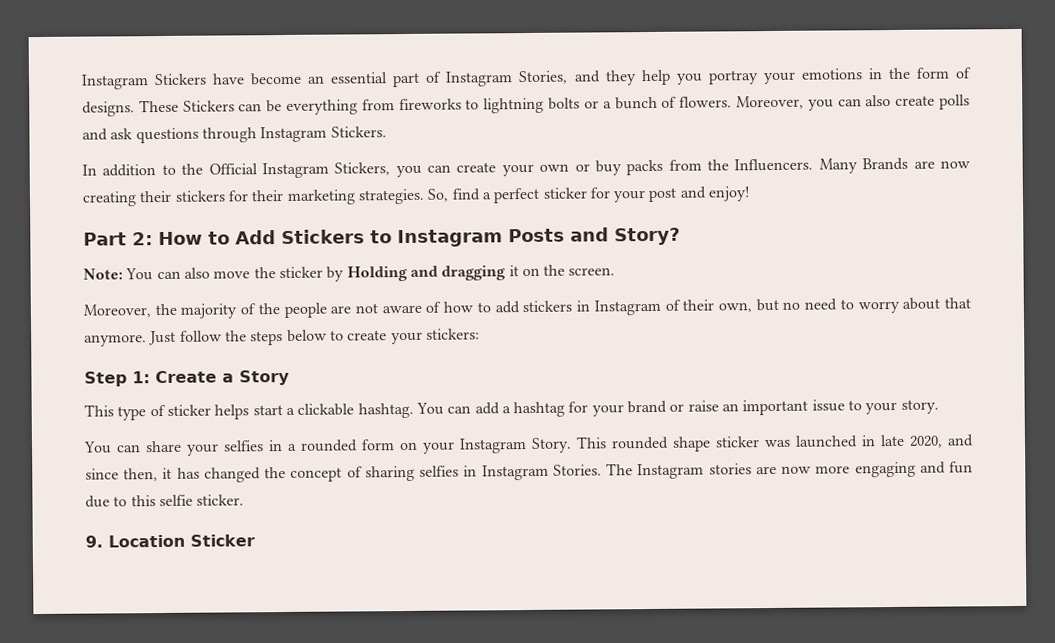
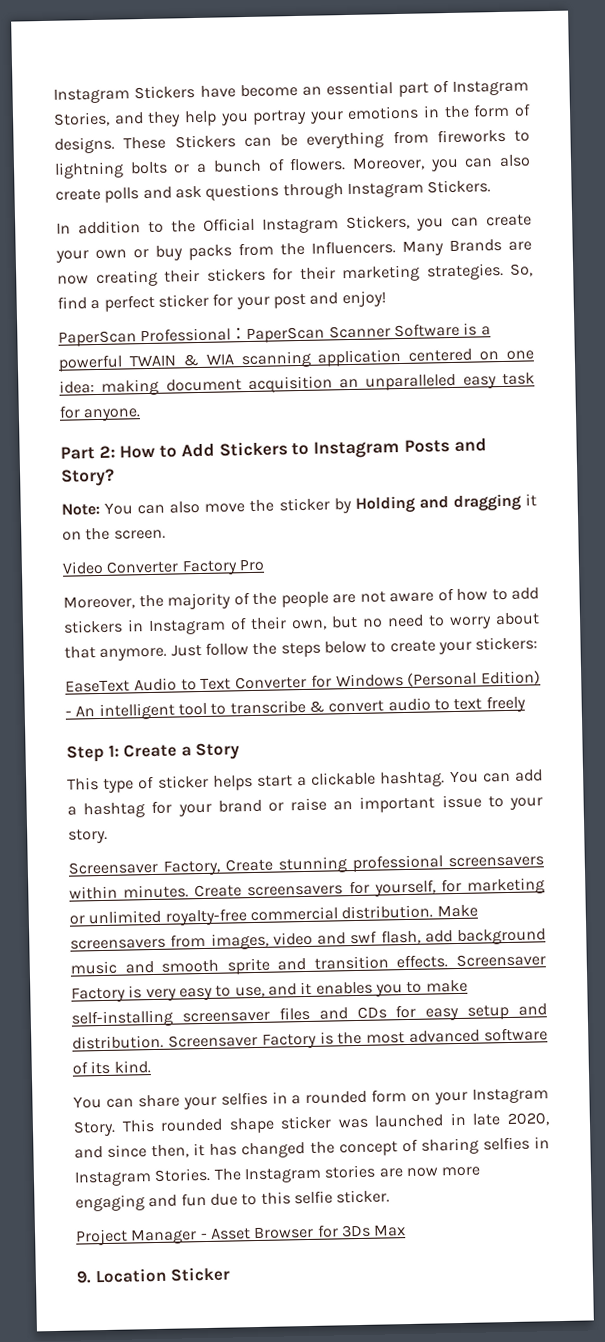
+ PaperScan Professional：PaperScan Scanner Software is a powerful TWAIN & WIA scanning application centered on one idea: making document acquisition an unparalleled easy task for anyone.
+ Video Converter Factory Pro
+ EaseText Audio to Text Converter for Windows (Personal Edition) - An intelligent tool to transcribe & convert audio to text freely
+ Screensaver Factory, Create stunning professional screensavers within minutes. Create screensavers for yourself, for marketing or unlimited royalty-free commercial distribution. Make screensavers from images, video and swf flash, add background music and smooth sprite and transition effects. Screensaver Factory is very easy to use, and it enables you to make self-installing screensaver files and CDs for easy setup and distribution. Screensaver Factory is the most advanced software of its kind.
+ Project Manager - Asset Browser for 3Ds Max

